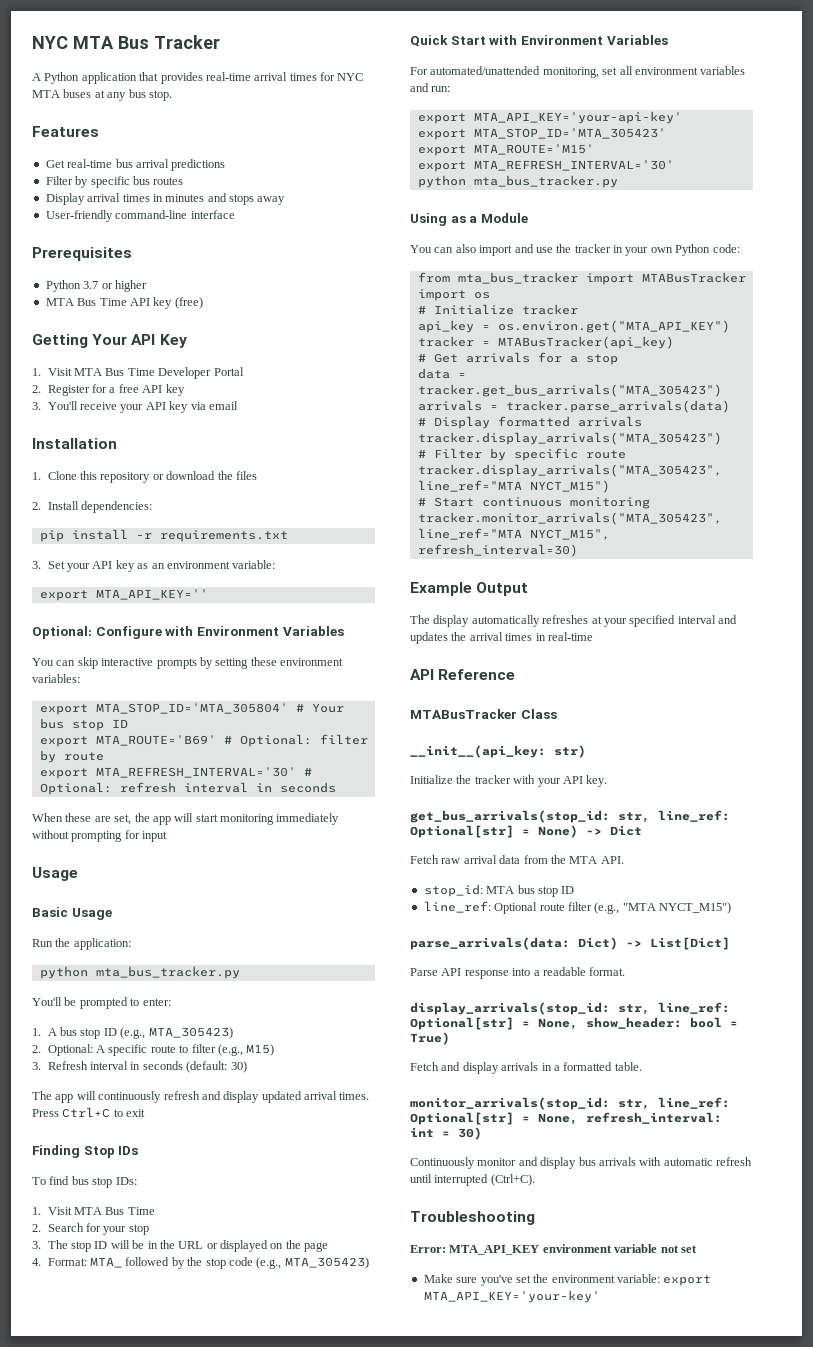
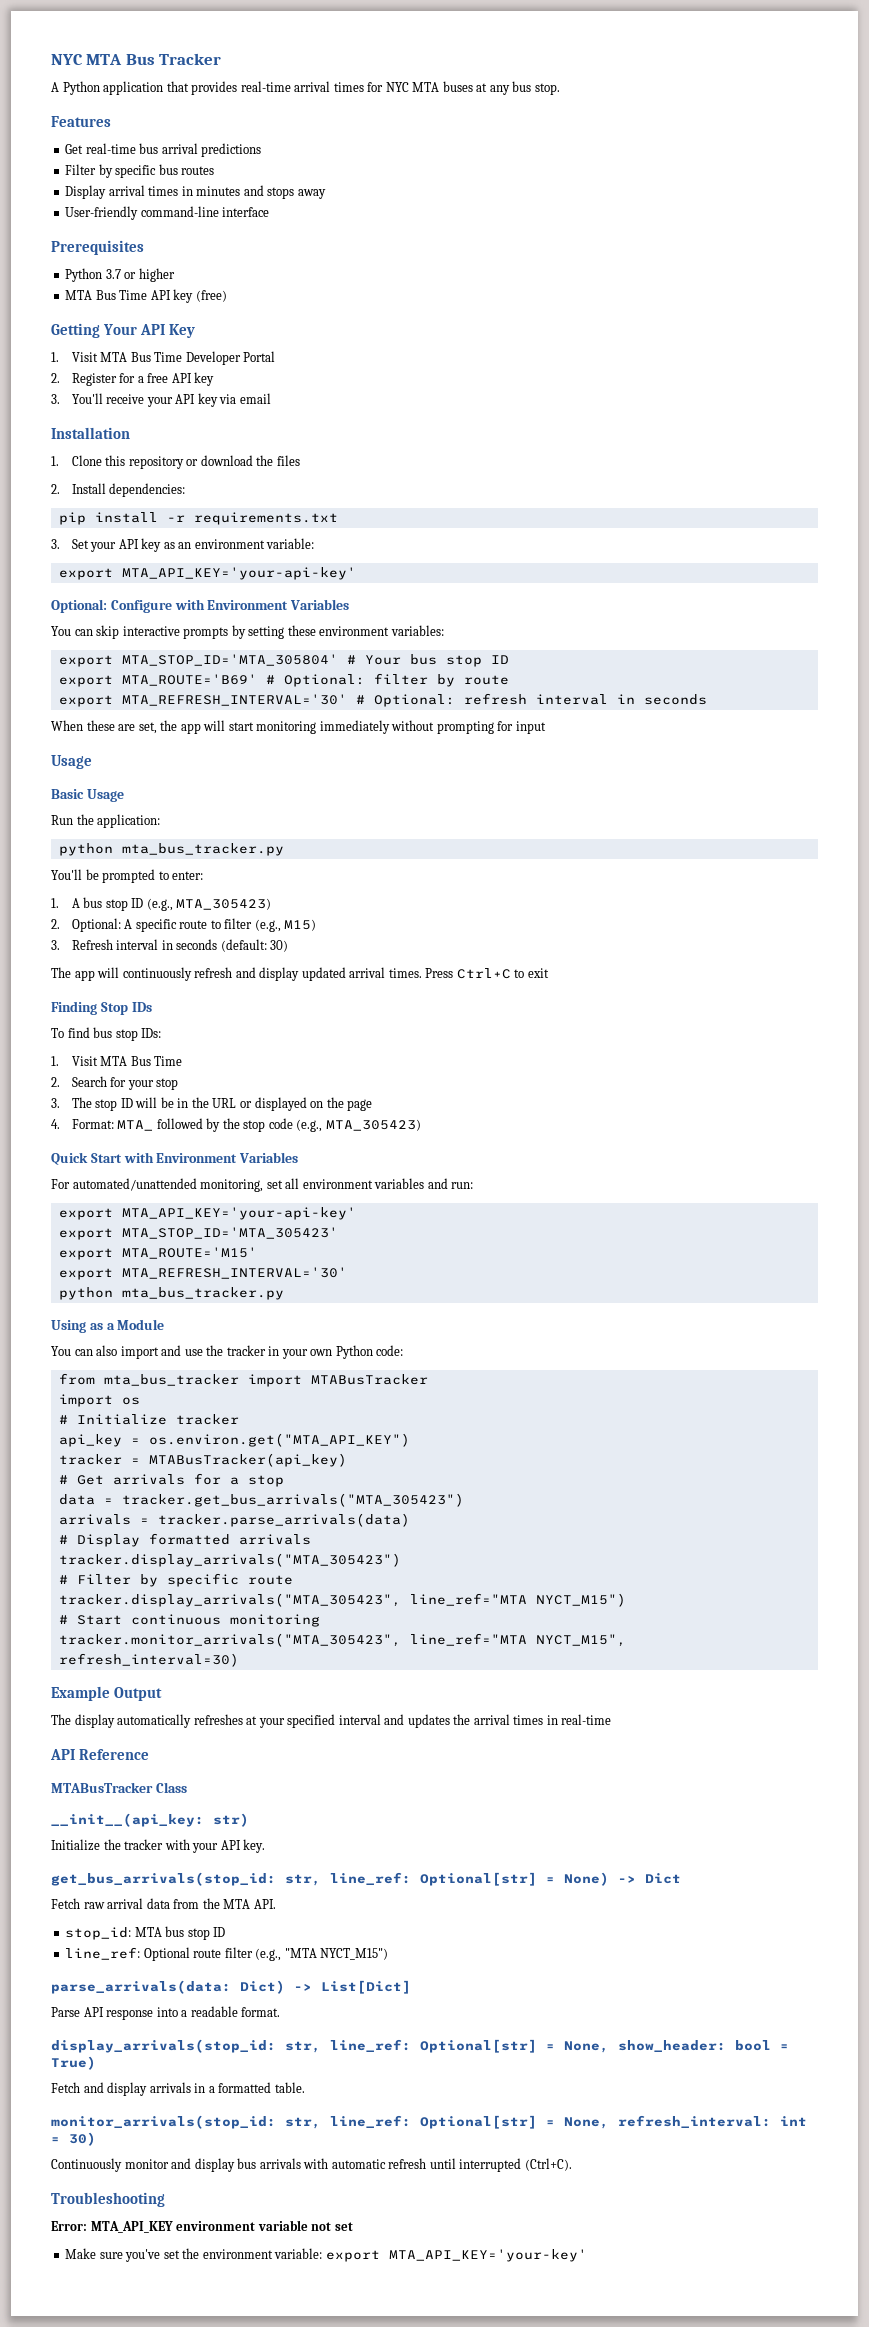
  3. Set your API key as an environment variable:
- export MTA_API_KEY=''
+ export MTA_API_KEY='your-api-key'

